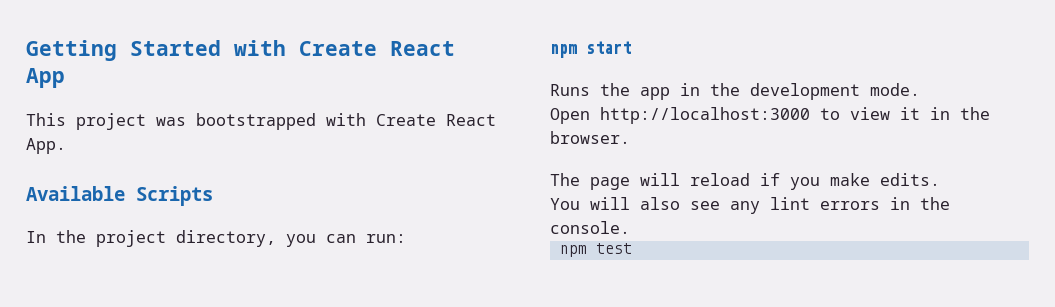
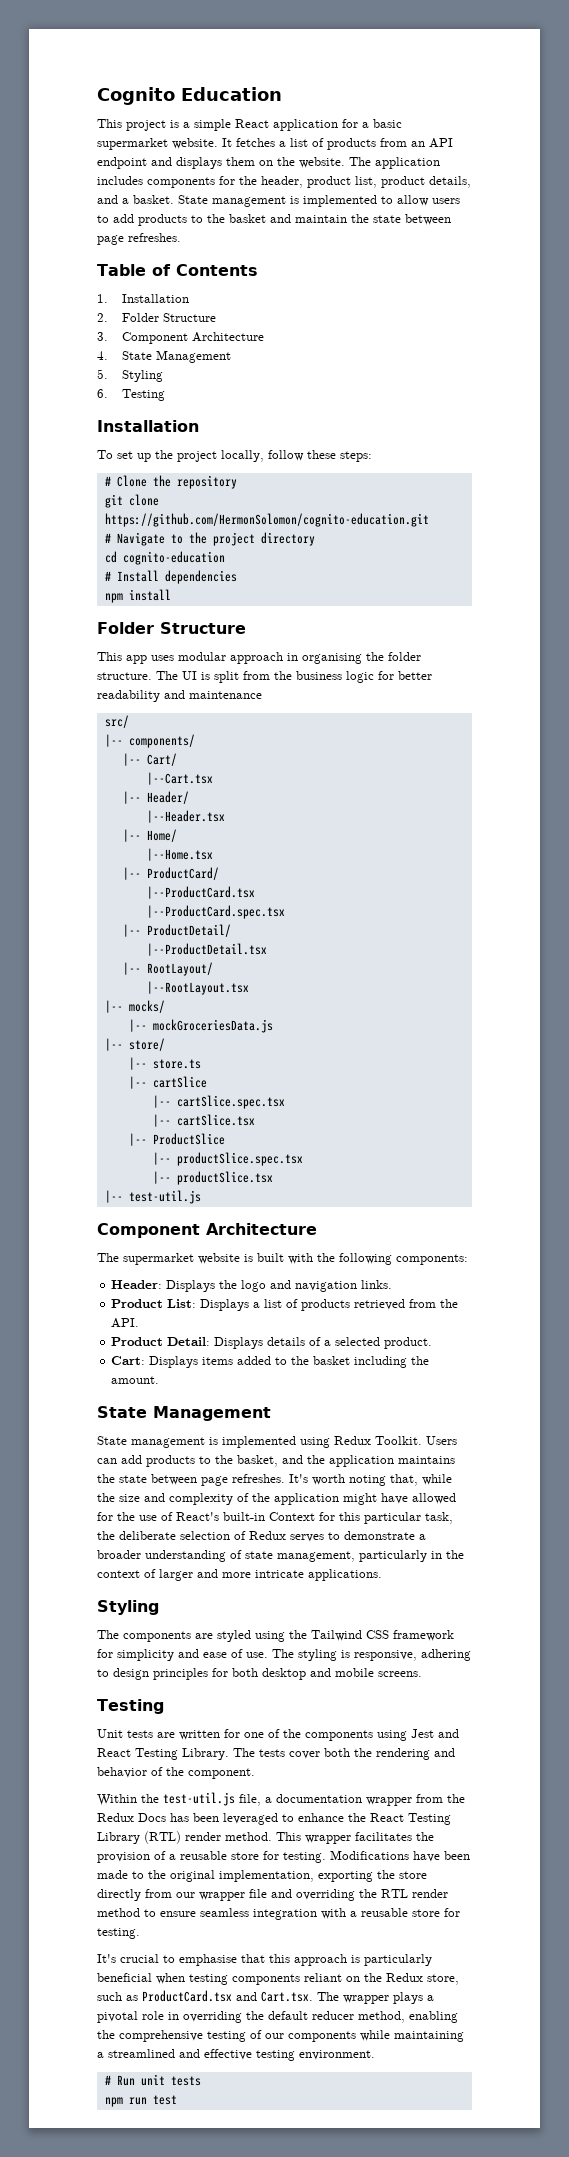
- Getting Started with Create React App
- This project was bootstrapped with Create React App.
- Available Scripts
- In the project directory, you can run:
- npm start
- Runs the app in the development mode.
- Open http://localhost:3000 to view it in the browser.
- The page will reload if you make edits.
- You will also see any lint errors in the console.
- npm test
+ Cognito Education
+ This project is a simple React application for a basic supermarket website. It fetches a list of products from an API endpoint and displays them on the website. The application includes components for the header, product list, product details, and a basket. State management is implemented to allow users to add products to the basket and maintain the state between page refreshes.
+ Table of Contents
+ 1. Installation
+ 2. Folder Structure
+ 3. Component Architecture
+ 4. State Management
+ 5. Styling
+ 6. Testing
+ Installation
+ To set up the project locally, follow these steps:
+ # Clone the repository
+ git clone https://github.com/HermonSolomon/cognito-education.git
+ # Navigate to the project directory
+ cd cognito-education
+ # Install dependencies
+ npm install
+ Folder Structure
+ This app uses modular approach in organising the folder structure. The UI is split from the business logic for better readability and maintenance
+ src/
+ |-- components/
+ |-- Cart/
+ |--Cart.tsx
+ |-- Header/
+ |--Header.tsx
+ |-- Home/
+ |--Home.tsx
+ |-- ProductCard/
+ |--ProductCard.tsx
+ |--ProductCard.spec.tsx
+ |-- ProductDetail/
+ |--ProductDetail.tsx
+ |-- RootLayout/
+ |--RootLayout.tsx
+ |-- mocks/
+ |-- mockGroceriesData.js
+ |-- store/
+ |-- store.ts
+ |-- cartSlice
+ |-- cartSlice.spec.tsx
+ |-- cartSlice.tsx
+ |-- ProductSlice
+ |-- productSlice.spec.tsx
+ |-- productSlice.tsx
+ |-- test-util.js
+ Component Architecture
+ The supermarket website is built with the following components:
+ Header: Displays the logo and navigation links.
+ Product List: Displays a list of products retrieved from the API.
+ Product Detail: Displays details of a selected product.
+ Cart: Displays items added to the basket including the amount.
+ State Management
+ State management is implemented using Redux Toolkit. Users can add products to the basket, and the application maintains the state between page refreshes. It's worth noting that, while the size and complexity of the application might have allowed for the use of React's built-in Context for this particular task, the deliberate selection of Redux serves to demonstrate a broader understanding of state management, particularly in the context of larger and more intricate applications.
+ Styling
+ The components are styled using the Tailwind CSS framework for simplicity and ease of use. The styling is responsive, adhering to design principles for both desktop and mobile screens.
+ Testing
+ Unit tests are written for one of the components using Jest and React Testing Library. The tests cover both the rendering and behavior of the component.
+ Within the test-util.js file, a documentation wrapper from the Redux Docs has been leveraged to enhance the React Testing Library (RTL) render method. This wrapper facilitates the provision of a reusable store for testing. Modifications have been made to the original implementation, exporting the store directly from our wrapper file and overriding the RTL render method to ensure seamless integration with a reusable store for testing.
+ It's crucial to emphasise that this approach is particularly beneficial when testing components reliant on the Redux store, such as ProductCard.tsx and Cart.tsx. The wrapper plays a pivotal role in overriding the default reducer method, enabling the comprehensive testing of our components while maintaining a streamlined and effective testing environment.
+ # Run unit tests
+ npm run test

